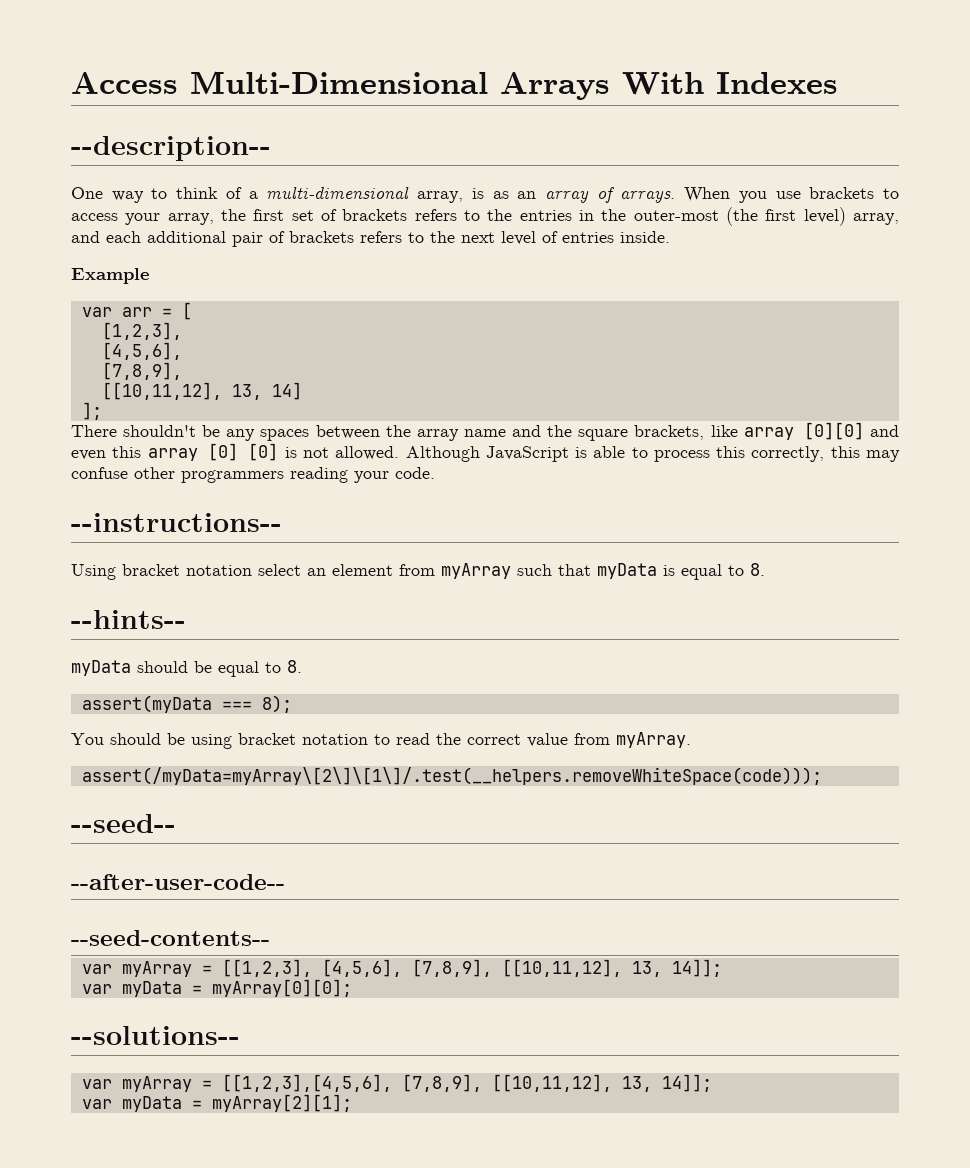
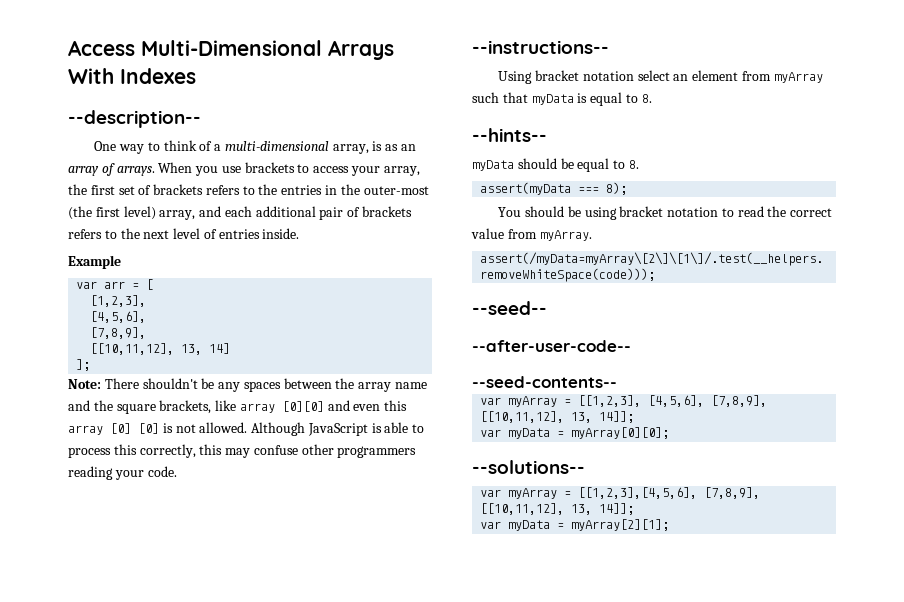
- There shouldn't be any spaces between the array name and the square brackets, like array [0][0] and even this array [0] [0] is not allowed.
+ Note: There shouldn't be any spaces between the array name and the square brackets, like array [0][0] and even this array [0] [0] is not allowed.

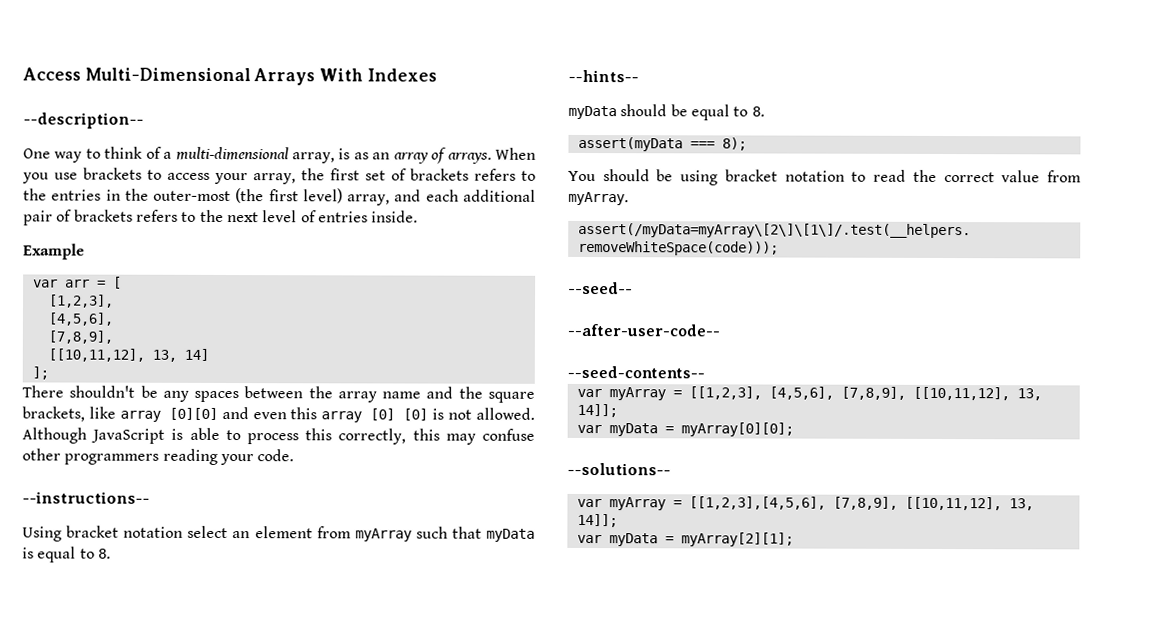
- Note: There shouldn't be any spaces between the array name and the square brackets, like array [0][0] and even this array [0] [0] is not allowed.
+ There shouldn't be any spaces between the array name and the square brackets, like array [0][0] and even this array [0] [0] is not allowed.

